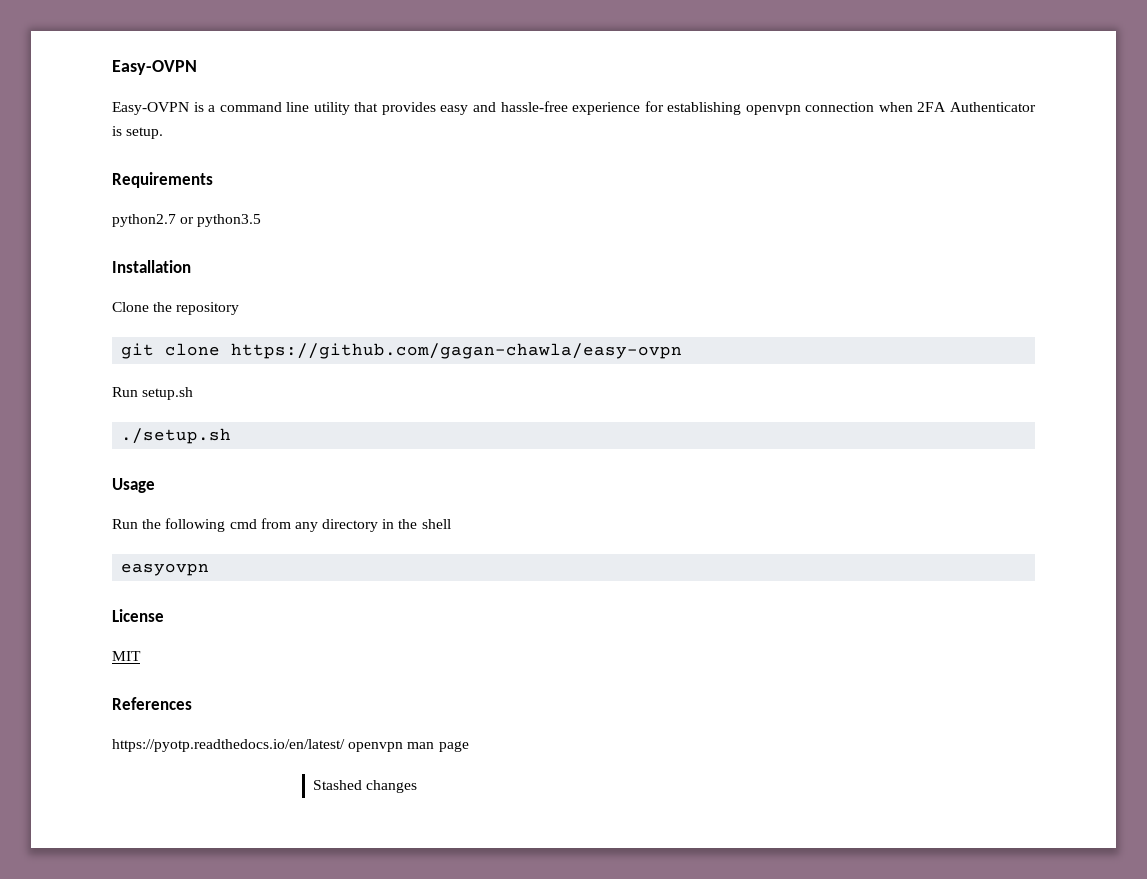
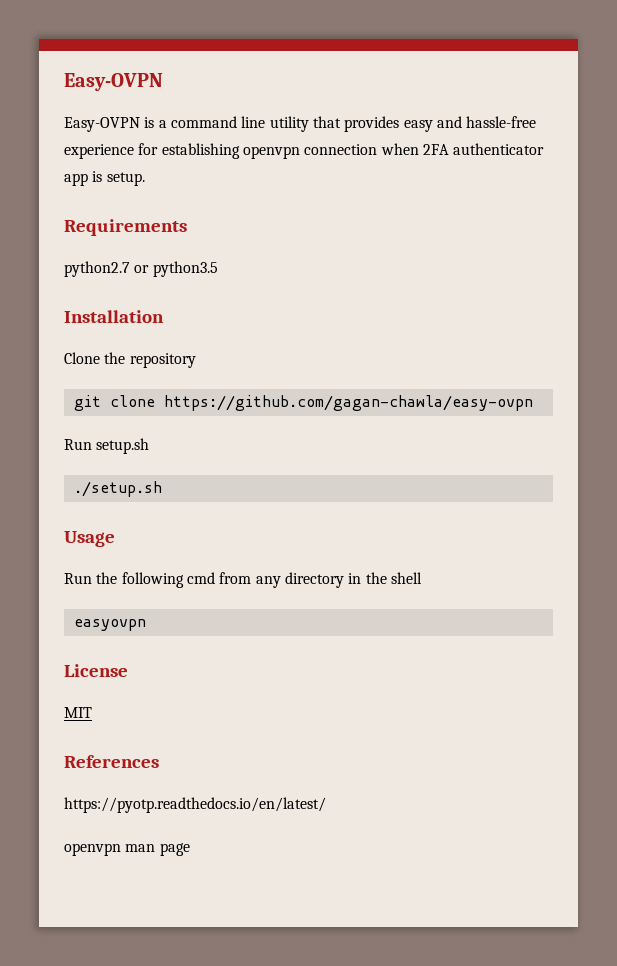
- Easy-OVPN is a command line utility that provides easy and hassle-free experience for establishing openvpn connection when 2FA Authenticator is setup.
+ Easy-OVPN is a command line utility that provides easy and hassle-free experience for establishing openvpn connection when 2FA authenticator app is setup.
- https://pyotp.readthedocs.io/en/latest/ openvpn man page
+ https://pyotp.readthedocs.io/en/latest/
+ openvpn man page
- Stashed changes

